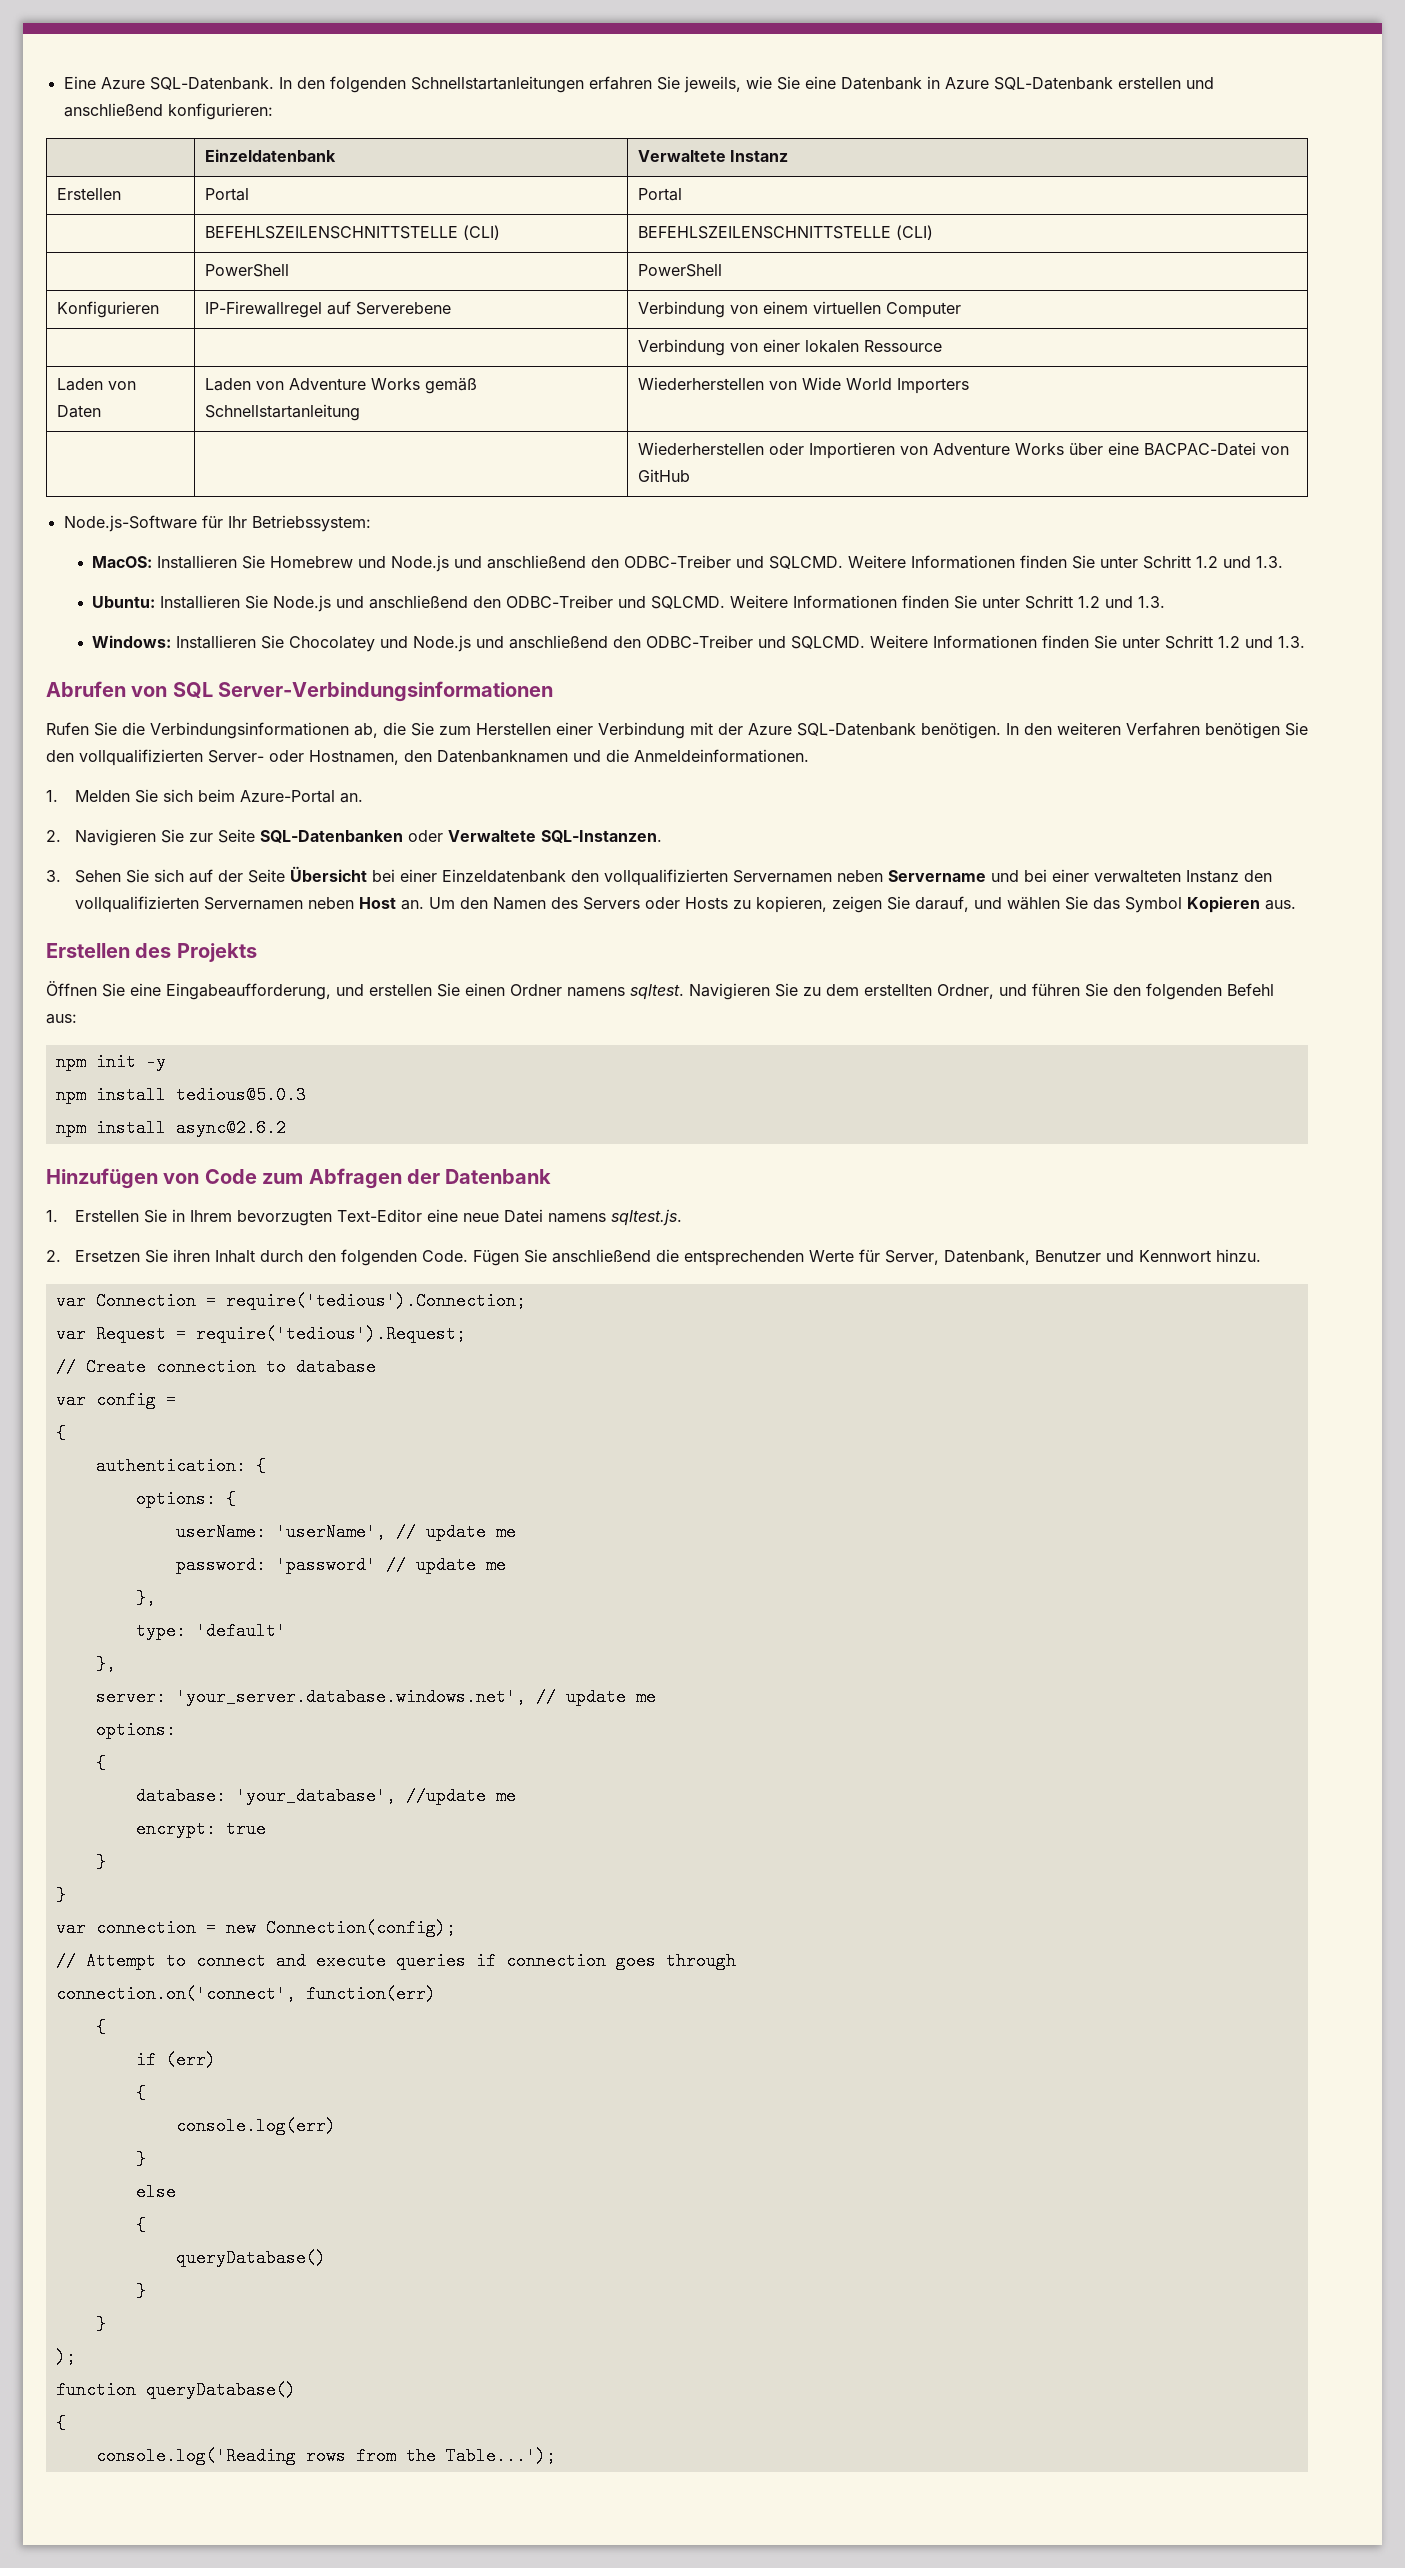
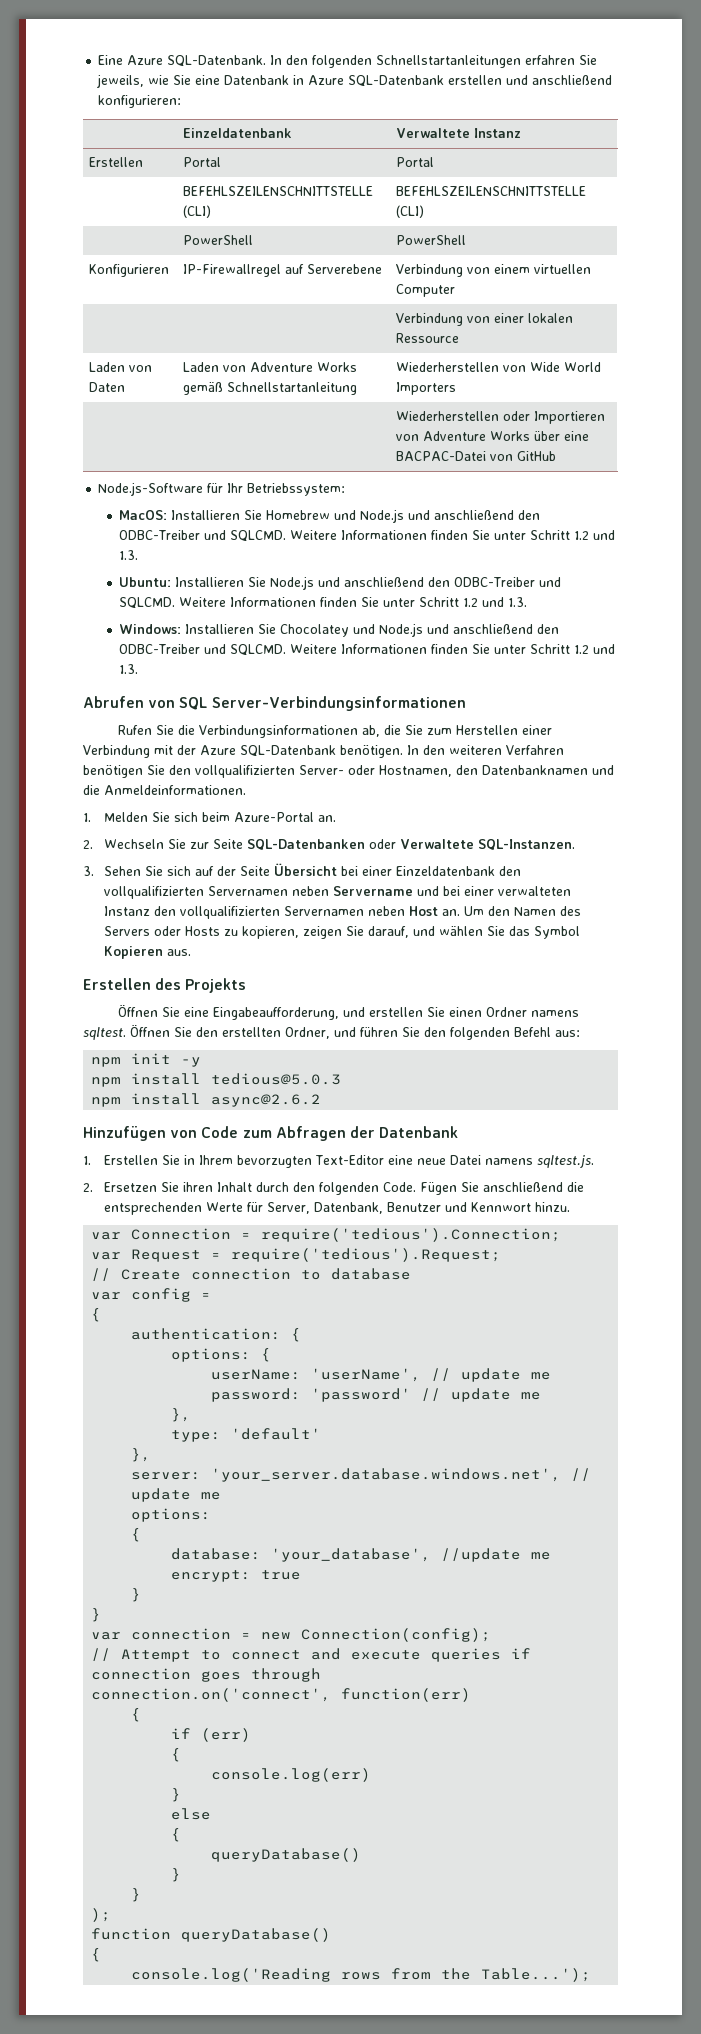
- 2. Navigieren Sie zur Seite SQL-Datenbanken oder Verwaltete SQL-Instanzen.
+ 2. Wechseln Sie zur Seite SQL-Datenbanken oder Verwaltete SQL-Instanzen.
- Navigieren Sie zu dem erstellten Ordner, und führen Sie den folgenden Befehl aus:
+ Öffnen Sie den erstellten Ordner, und führen Sie den folgenden Befehl aus:

